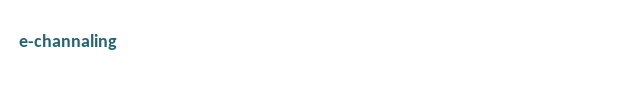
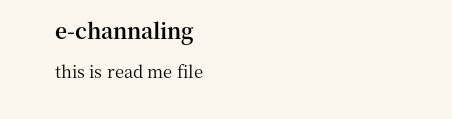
+ this is read me file

